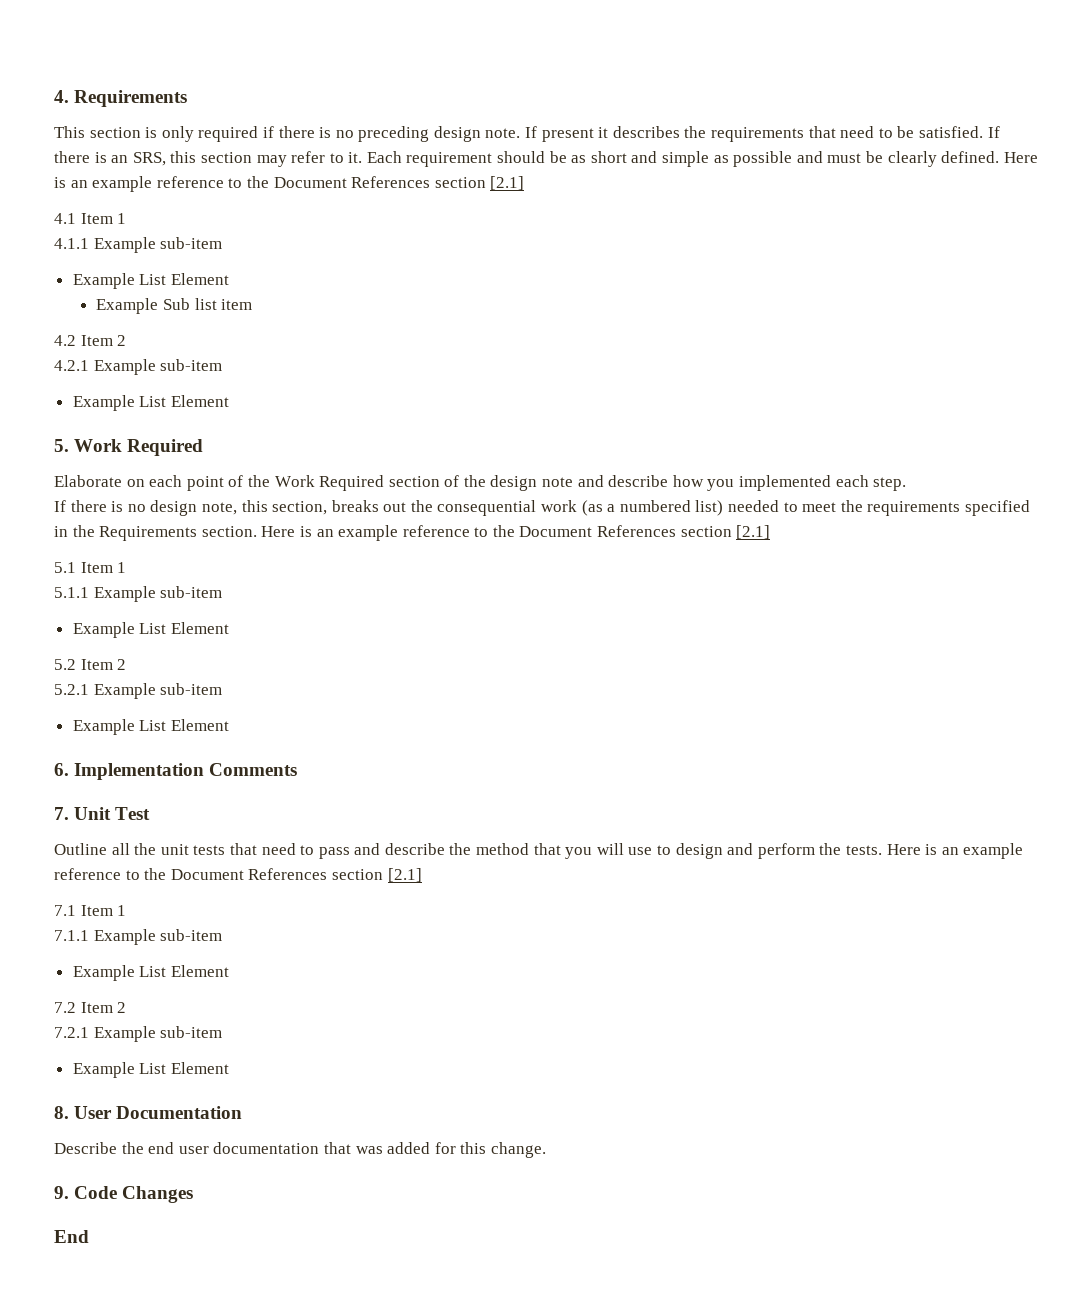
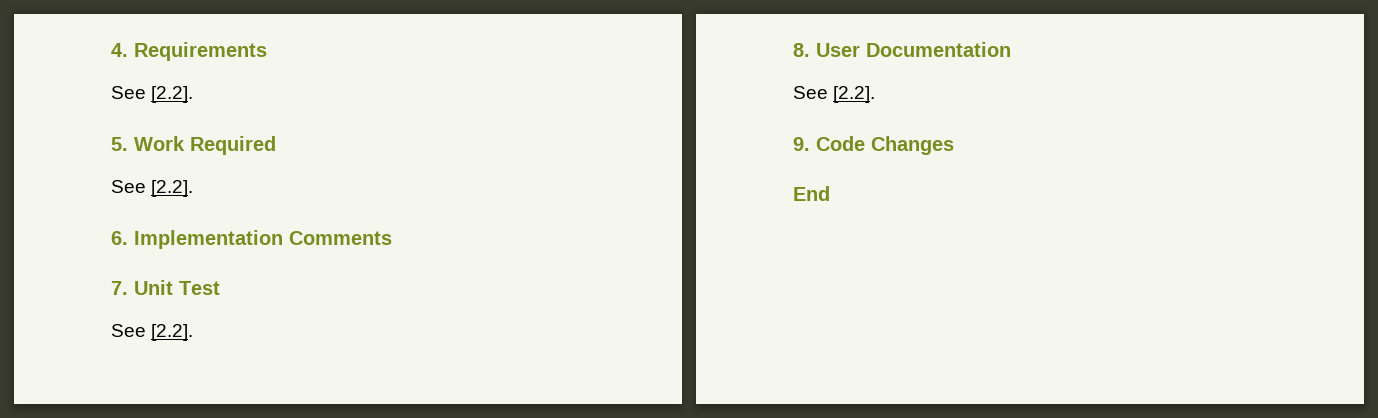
  4. Requirements
- This section is only required if there is no preceding design note. If present it describes the requirements that need to be satisfied. If there is an SRS, this section may refer to it. Each requirement should be as short and simple as possible and must be clearly defined. Here is an example reference to the Document References section [2.1]
- 4.1 Item 1
- 4.1.1 Example sub-item
- Example List Element
- Example Sub list item
- 4.2 Item 2
- 4.2.1 Example sub-item
- Example List Element
+ See [2.2].
  5. Work Required
- Elaborate on each point of the Work Required section of the design note and describe how you implemented each step.
- If there is no design note, this section, breaks out the consequential work (as a numbered list) needed to meet the requirements specified in the Requirements section. Here is an example reference to the Document References section [2.1]
- 5.1 Item 1
- 5.1.1 Example sub-item
- Example List Element
- 5.2 Item 2
- 5.2.1 Example sub-item
- Example List Element
+ See [2.2].
  7. Unit Test
- Outline all the unit tests that need to pass and describe the method that you will use to design and perform the tests. Here is an example reference to the Document References section [2.1]
- 7.1 Item 1
- 7.1.1 Example sub-item
- Example List Element
- 7.2 Item 2
- 7.2.1 Example sub-item
- Example List Element
+ See [2.2].
  8. User Documentation
- Describe the end user documentation that was added for this change.
+ See [2.2].

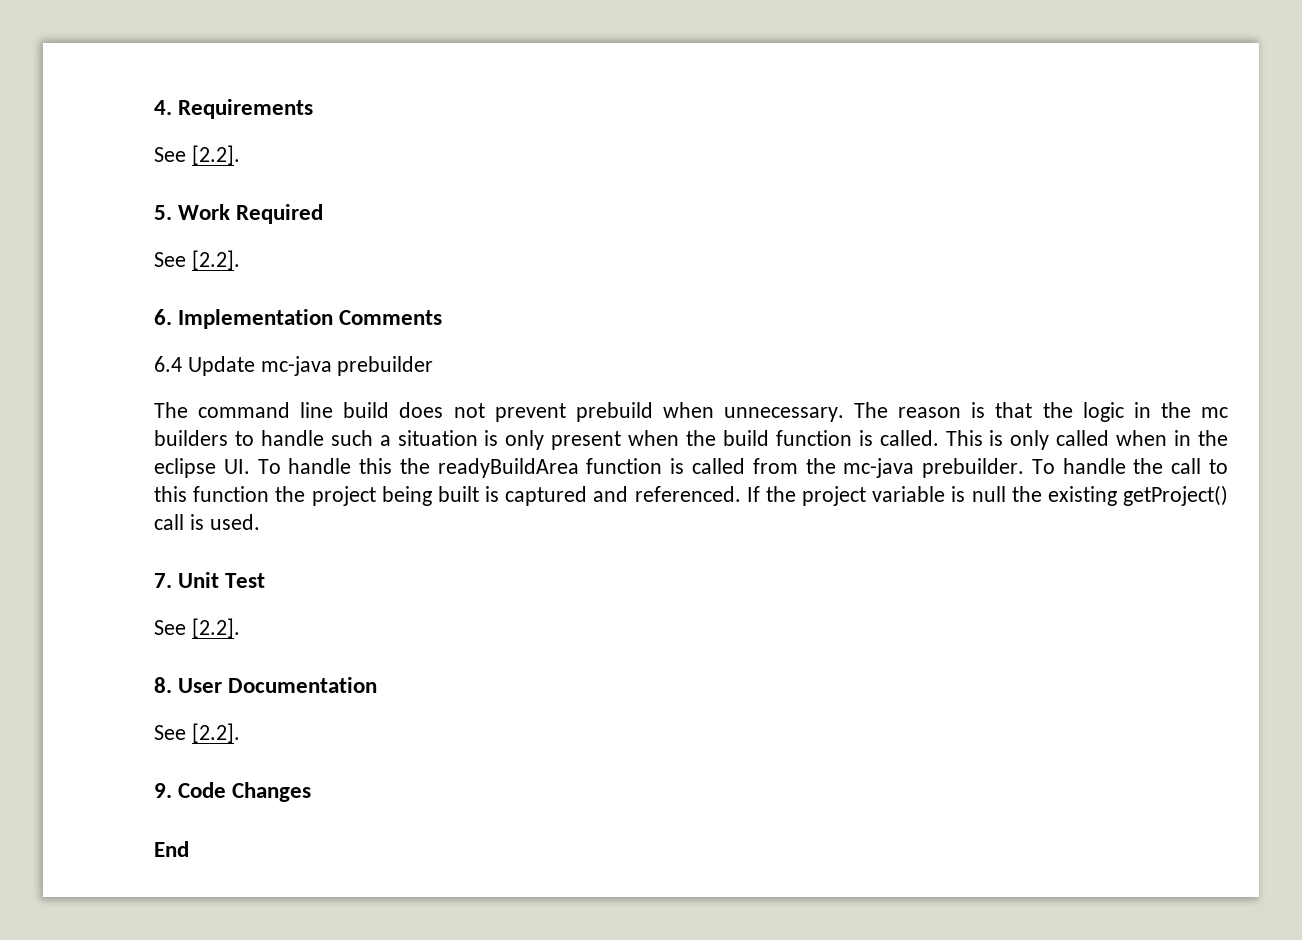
+ 6.4 Update mc-java prebuilder
+ The command line build does not prevent prebuild when unnecessary. The reason is that the logic in the mc builders to handle such a situation is only present when the build function is called. This is only called when in the eclipse UI. To handle this the readyBuildArea function is called from the mc-java prebuilder. To handle the call to this function the project being built is captured and referenced. If the project variable is null the existing getProject() call is used.

